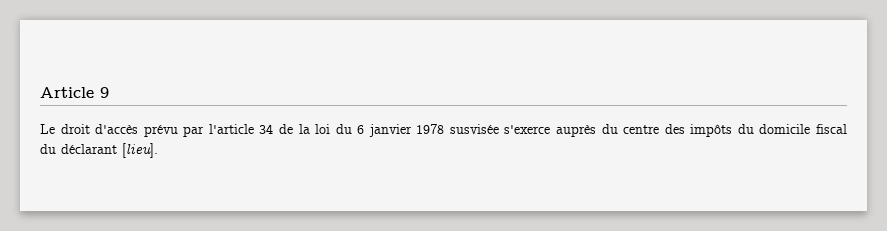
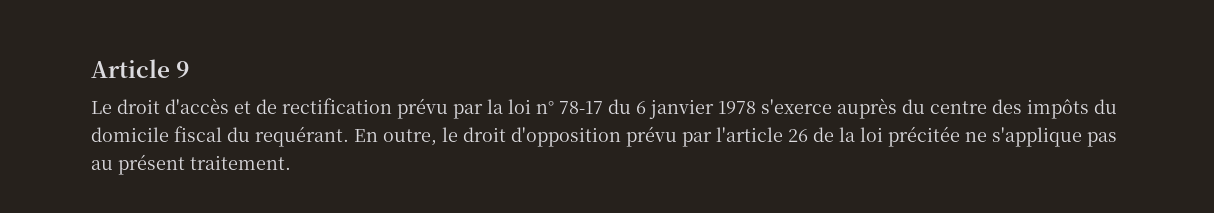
- Le droit d'accès prévu par l'article 34 de la loi du 6 janvier 1978 susvisée s'exerce auprès du centre des impôts du domicile fiscal du déclarant [lieu].
+ Le droit d'accès et de rectification prévu par la loi n° 78-17 du 6 janvier 1978 s'exerce auprès du centre des impôts du domicile fiscal du requérant. En outre, le droit d'opposition prévu par l'article 26 de la loi précitée ne s'applique pas au présent traitement.

